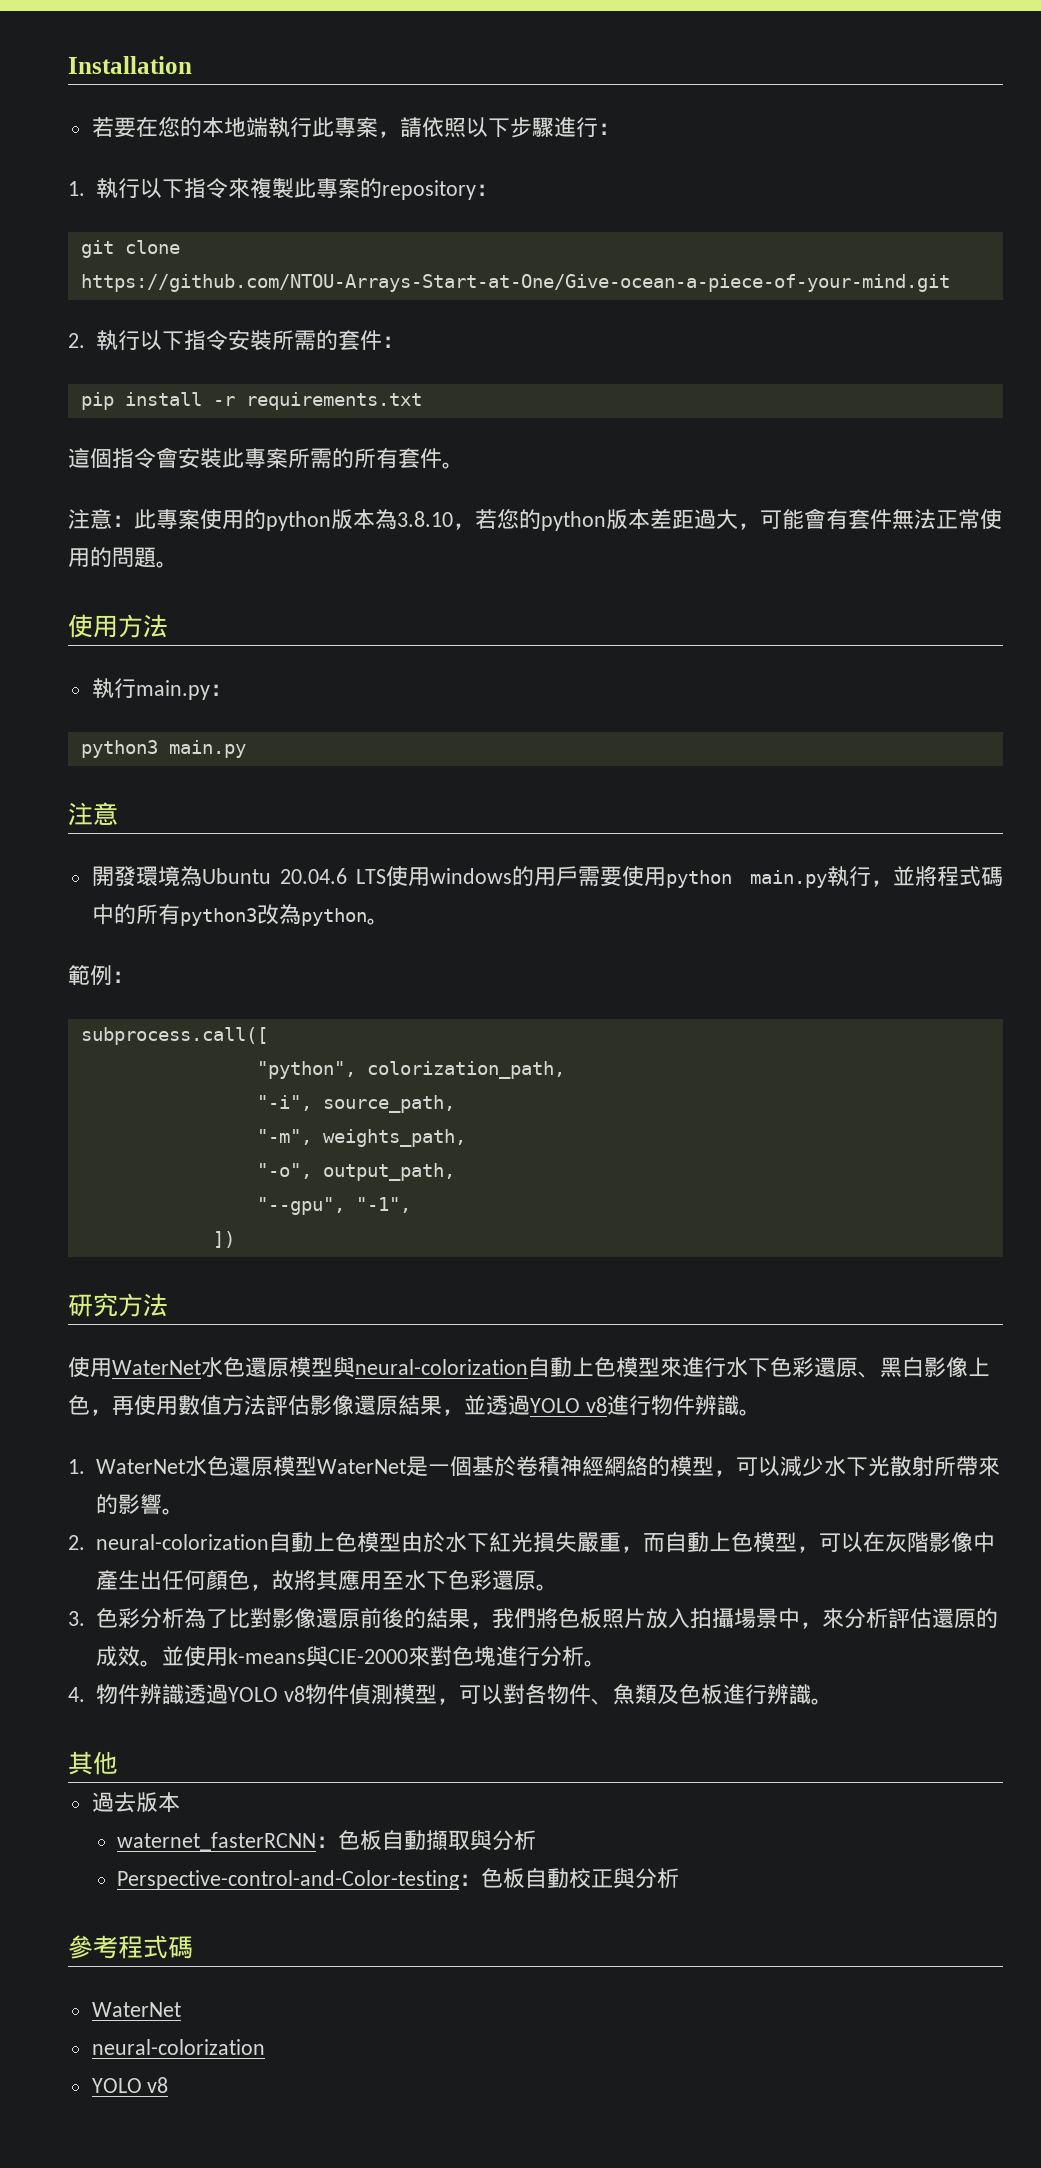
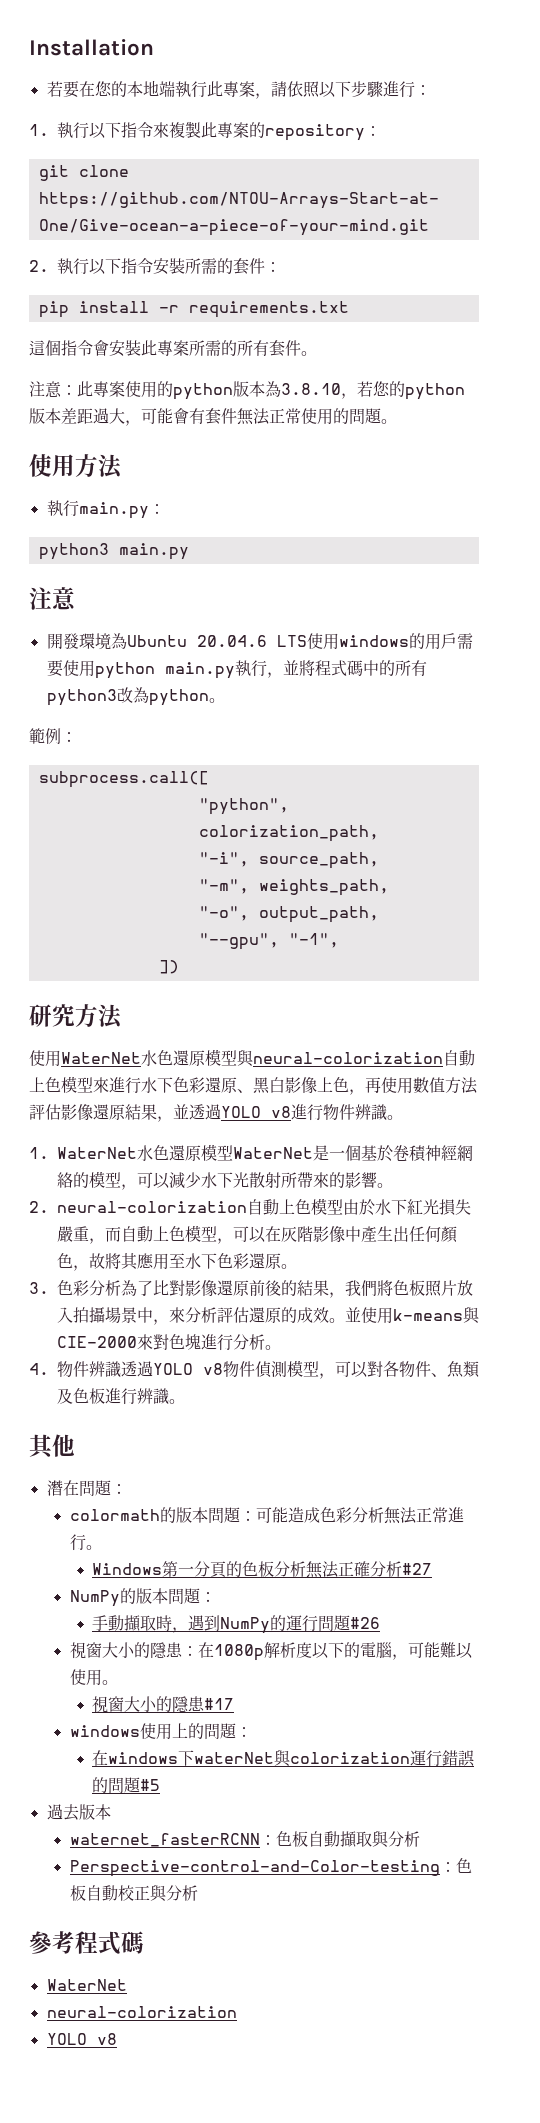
+ 潛在問題：
+ colormath的版本問題：可能造成色彩分析無法正常進行。
+ Windows第一分頁的色板分析無法正確分析#27
+ NumPy的版本問題：
+ 手動擷取時，遇到NumPy的運行問題#26
+ 視窗大小的隱患：在1080p解析度以下的電腦，可能難以使用。
+ 視窗大小的隱患#17
+ windows使用上的問題：
+ 在windows下waterNet與colorization運行錯誤的問題#5

